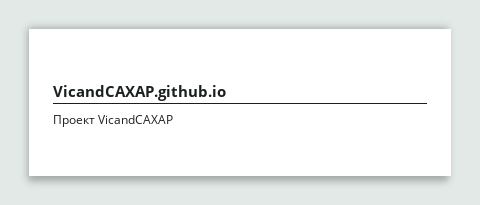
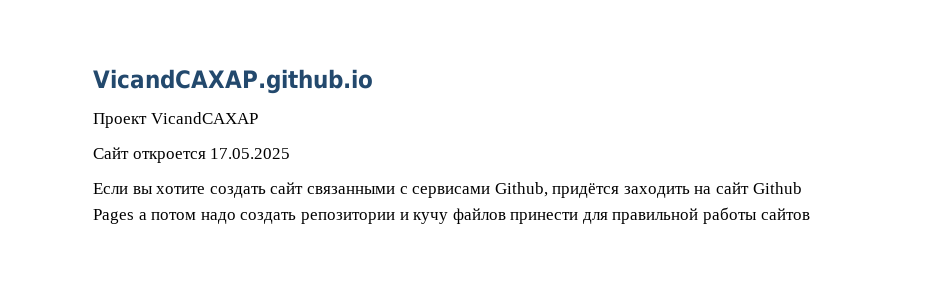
+ Сайт откроется 17.05.2025
+ Если вы хотите создать сайт связанными с сервисами Github, придётся заходить на сайт Github Pages а потом надо создать репозитории и кучу файлов принести для правильной работы сайтов

